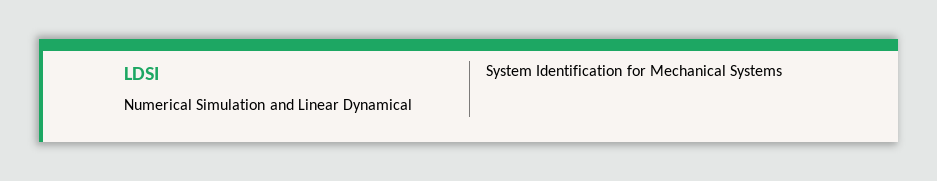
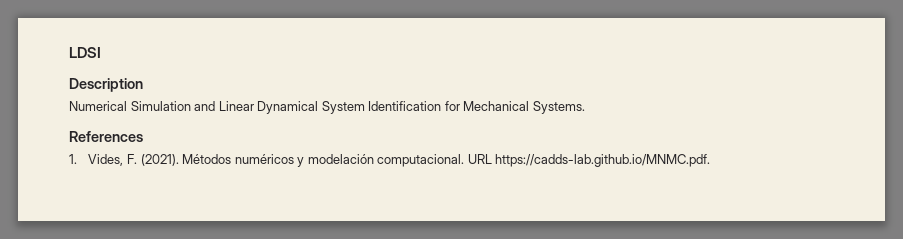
+ Description
- Numerical Simulation and Linear Dynamical System Identification for Mechanical Systems
+ Numerical Simulation and Linear Dynamical System Identification for Mechanical Systems.
+ References
+ 1. Vides, F. (2021). Métodos numéricos y modelación computacional. URL https://cadds-lab.github.io/MNMC.pdf.

